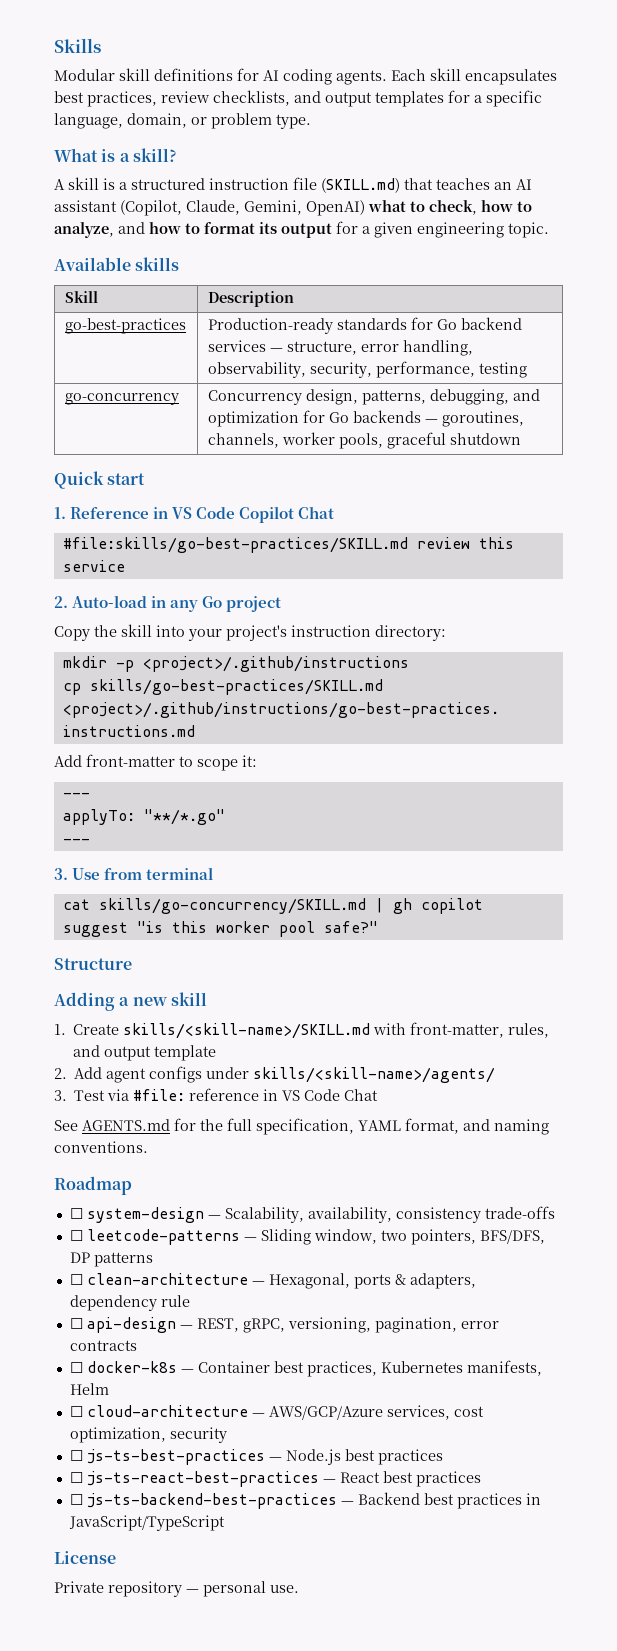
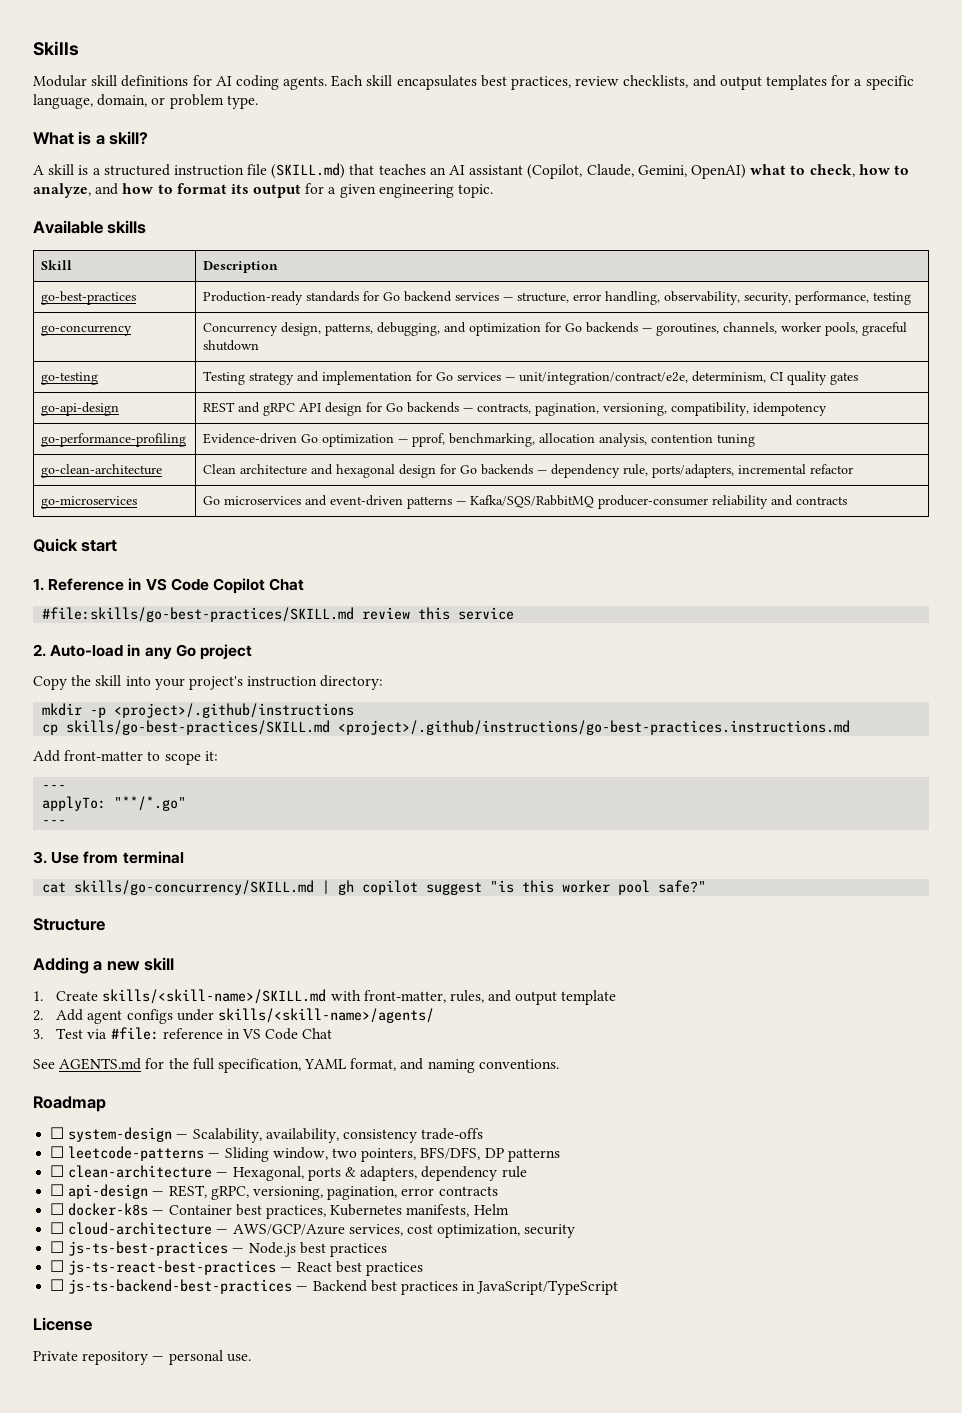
+ go-testing | Testing strategy and implementation for Go services — unit/integration/contract/e2e, determinism, CI quality gates
+ go-api-design | REST and gRPC API design for Go backends — contracts, pagination, versioning, compatibility, idempotency
+ go-performance-profiling | Evidence-driven Go optimization — pprof, benchmarking, allocation analysis, contention tuning
+ go-clean-architecture | Clean architecture and hexagonal design for Go backends — dependency rule, ports/adapters, incremental refactor
+ go-microservices | Go microservices and event-driven patterns — Kafka/SQS/RabbitMQ producer-consumer reliability and contracts

